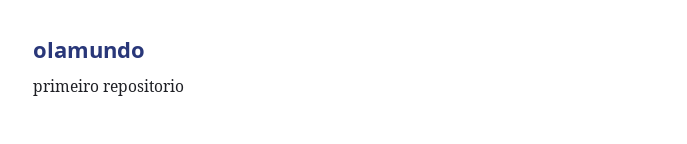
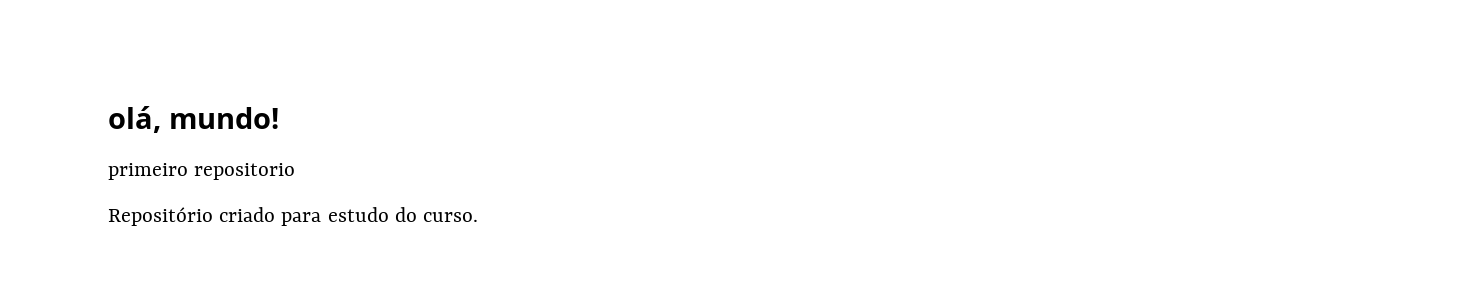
- olamundo
+ olá, mundo!
+ Repositório criado para estudo do curso.

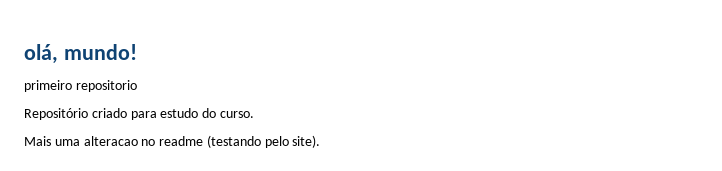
+ Mais uma alteracao no readme (testando pelo site).

